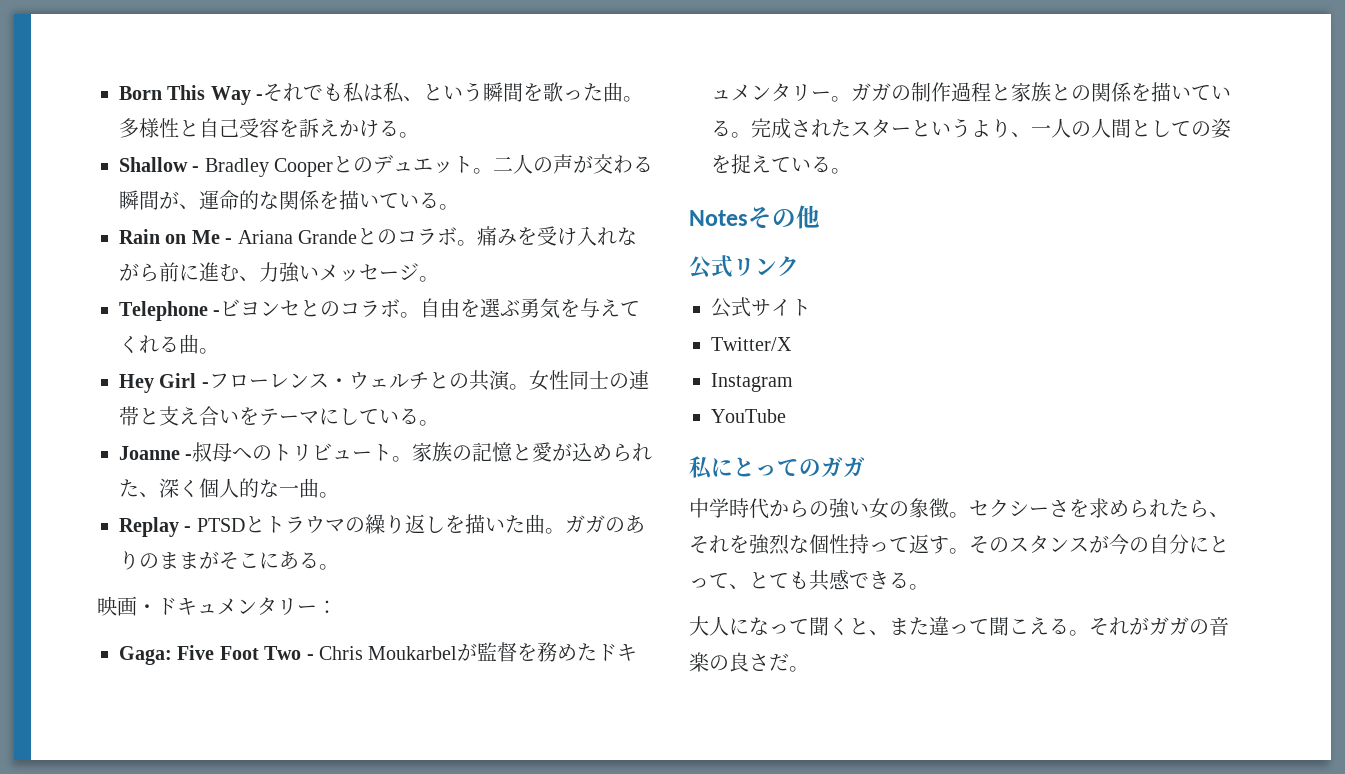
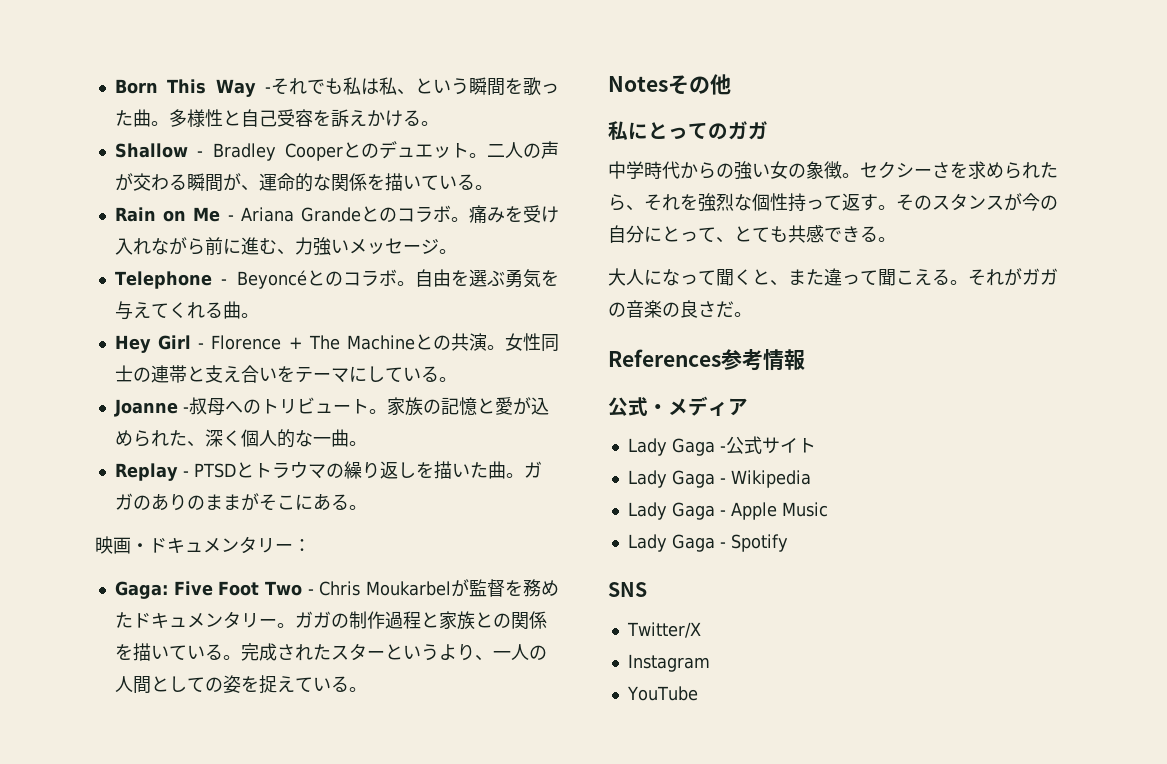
- Telephone -ビヨンセとのコラボ。
+ Telephone - Beyoncéとのコラボ。
- Hey Girl -フローレンス・ウェルチとの共演。
+ Hey Girl - Florence + The Machineとの共演。
- 公式リンク
- 公式サイト
- Twitter/X
- Instagram
- YouTube
+ References参考情報
+ 公式・メディア
+ Lady Gaga -公式サイト
+ Lady Gaga - Wikipedia
+ Lady Gaga - Apple Music
+ Lady Gaga - Spotify
+ SNS
+ Twitter/X
+ Instagram
+ YouTube

